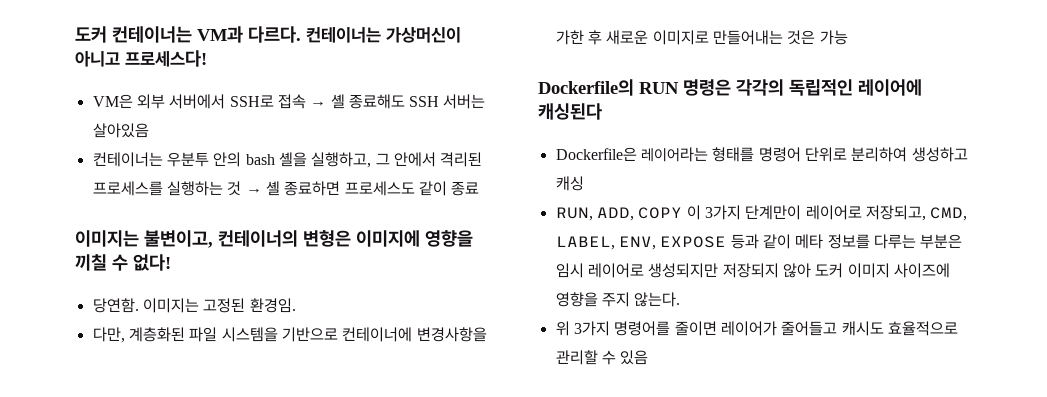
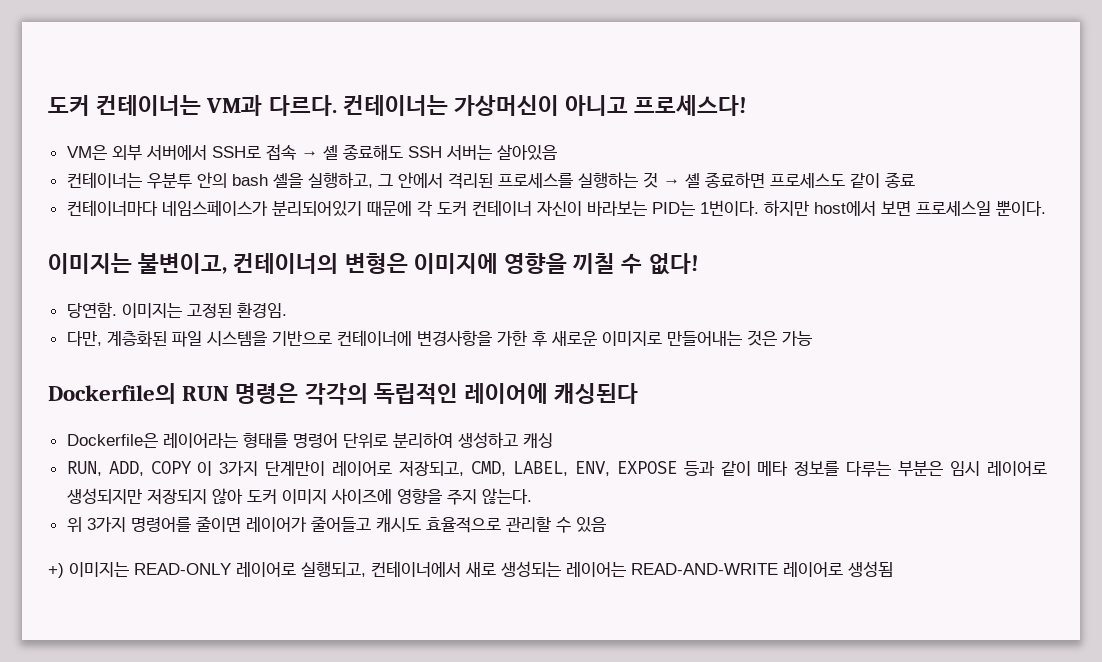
+ 컨테이너마다 네임스페이스가 분리되어있기 때문에 각 도커 컨테이너 자신이 바라보는 PID는 1번이다. 하지만 host에서 보면 프로세스일 뿐이다.
+ +) 이미지는 READ-ONLY 레이어로 실행되고, 컨테이너에서 새로 생성되는 레이어는 READ-AND-WRITE 레이어로 생성됨

